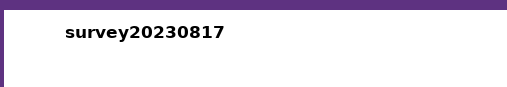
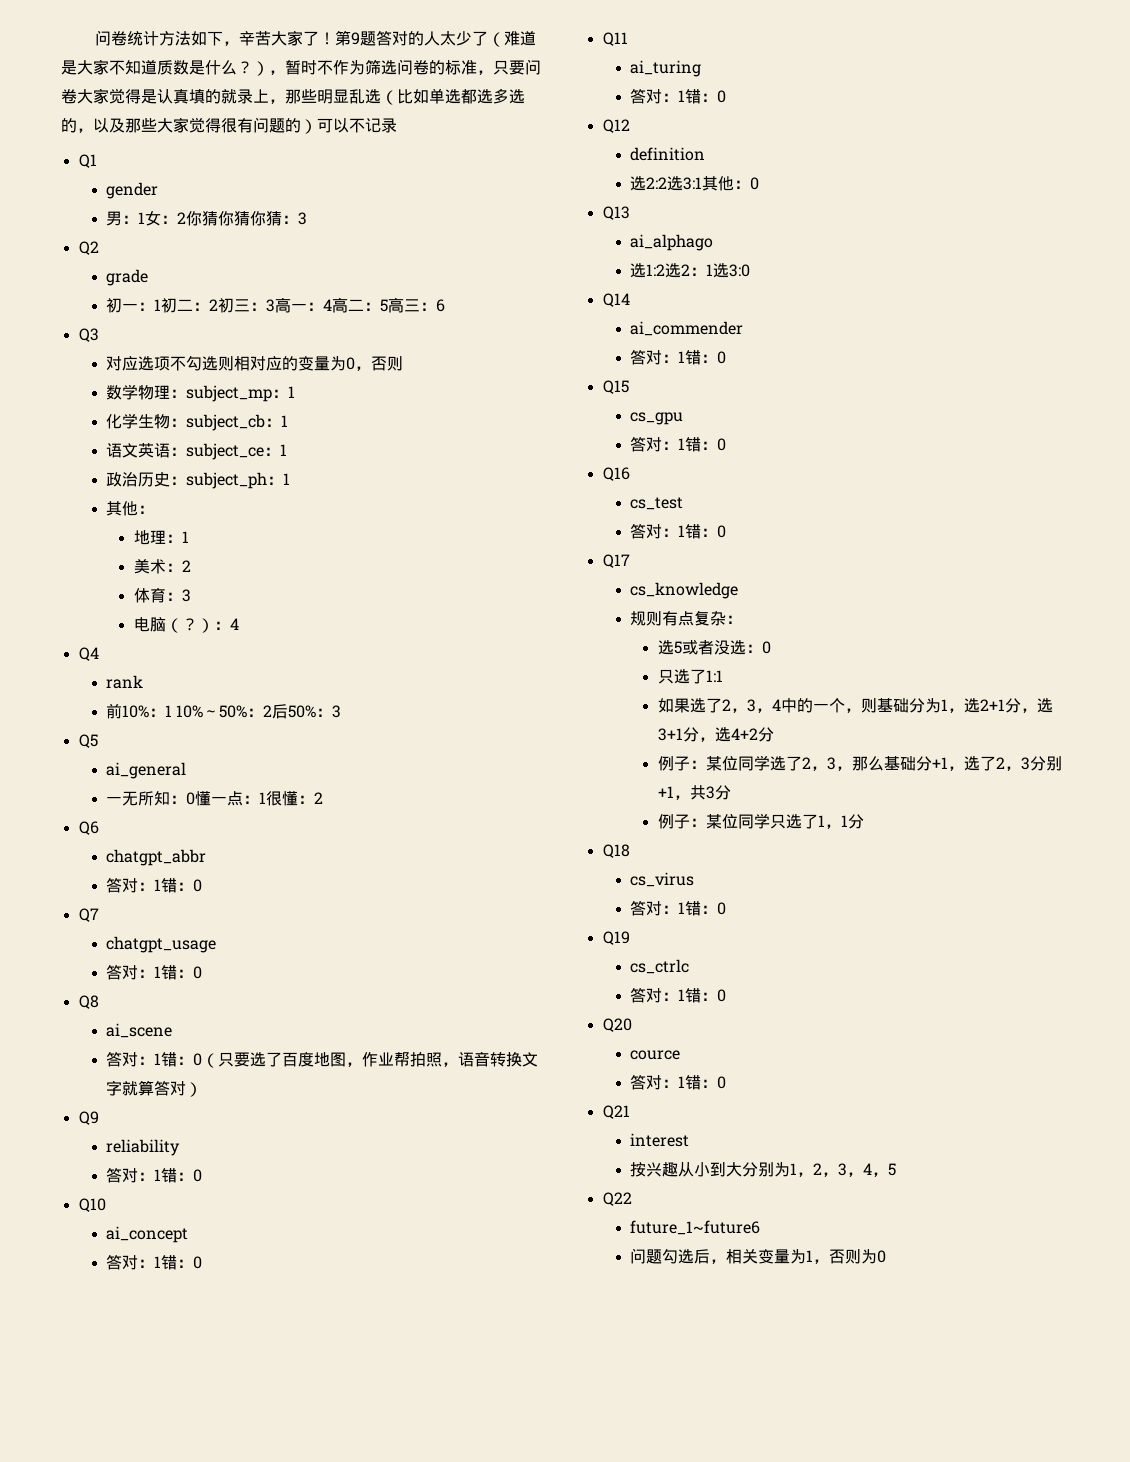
- survey20230817
+ 问卷统计方法如下，辛苦大家了！第9题答对的人太少了（难道是大家不知道质数是什么？），暂时不作为筛选问卷的标准，只要问卷大家觉得是认真填的就录上，那些明显乱选（比如单选都选多选的，以及那些大家觉得很有问题的）可以不记录
+ Q1
+ gender
+ 男：1女：2你猜你猜你猜：3
+ Q2
+ grade
+ 初一：1初二：2初三：3高一：4高二：5高三：6
+ Q3
+ 对应选项不勾选则相对应的变量为0，否则
+ 数学物理：subject_mp：1
+ 化学生物：subject_cb：1
+ 语文英语：subject_ce：1
+ 政治历史：subject_ph：1
+ 其他：
+ 地理：1
+ 美术：2
+ 体育：3
+ 电脑（？）：4
+ Q4
+ rank
+ 前10%：1 10%～50%：2后50%：3
+ Q5
+ ai_general
+ 一无所知：0懂一点：1很懂：2
+ Q6
+ chatgpt_abbr
+ 答对：1错：0
+ Q7
+ chatgpt_usage
+ 答对：1错：0
+ Q8
+ ai_scene
+ 答对：1错：0（只要选了百度地图，作业帮拍照，语音转换文字就算答对）
+ Q9
+ reliability
+ 答对：1错：0
+ Q10
+ ai_concept
+ 答对：1错：0
+ Q11
+ ai_turing
+ 答对：1错：0
+ Q12
+ definition
+ 选2:2选3:1其他：0
+ Q13
+ ai_alphago
+ 选1:2选2：1选3:0
+ Q14
+ ai_commender
+ 答对：1错：0
+ Q15
+ cs_gpu
+ 答对：1错：0
+ Q16
+ cs_test
+ 答对：1错：0
+ Q17
+ cs_knowledge
+ 规则有点复杂：
+ 选5或者没选：0
+ 只选了1:1
+ 如果选了2，3，4中的一个，则基础分为1，选2+1分，选3+1分，选4+2分
+ 例子：某位同学选了2，3，那么基础分+1，选了2，3分别+1，共3分
+ 例子：某位同学只选了1，1分
+ Q18
+ cs_virus
+ 答对：1错：0
+ Q19
+ cs_ctrlc
+ 答对：1错：0
+ Q20
+ cource
+ 答对：1错：0
+ Q21
+ interest
+ 按兴趣从小到大分别为1，2，3，4，5
+ Q22
+ future_1~future6
+ 问题勾选后，相关变量为1，否则为0

